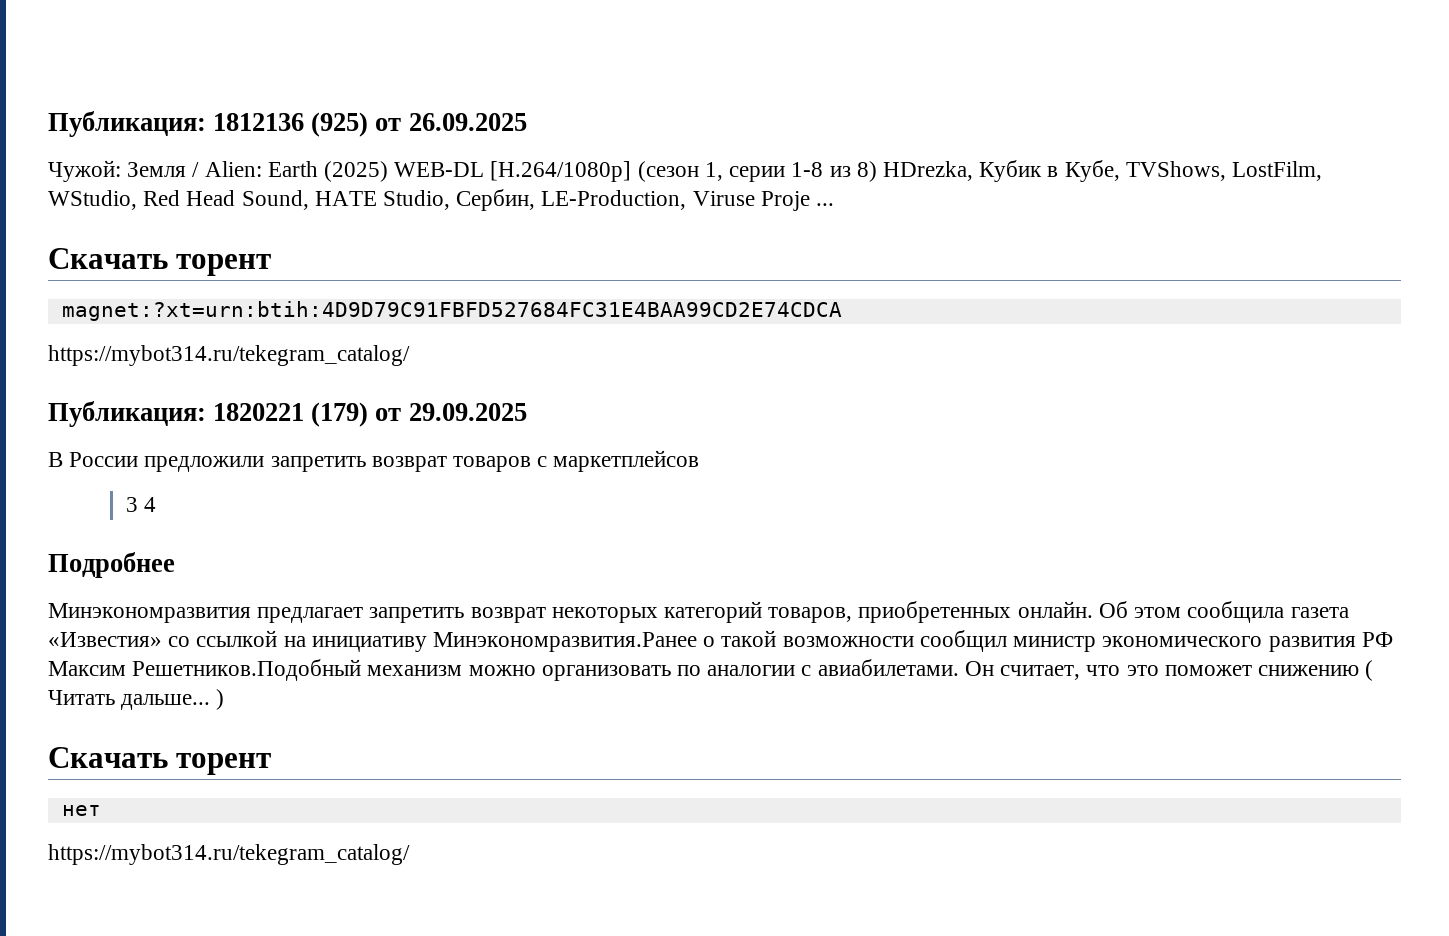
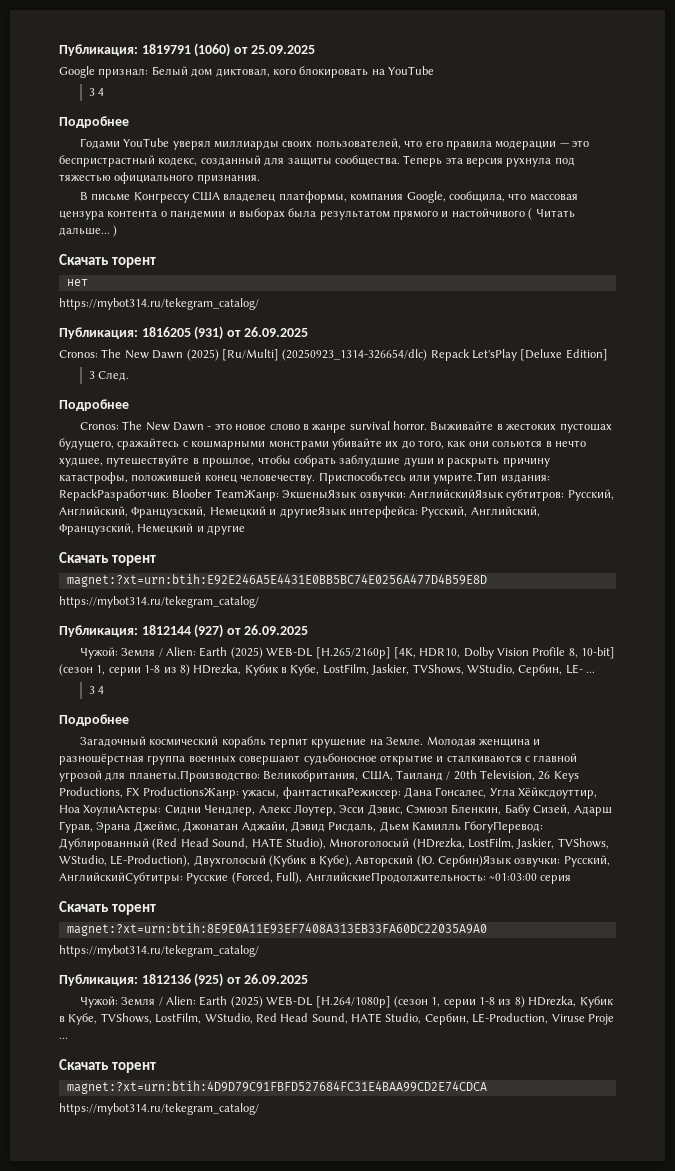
+ Публикация: 1819791 (1060) от 25.09.2025
+ Google признал: Белый дом диктовал, кого блокировать на YouTube
+ 3 4
+ Подробнее
+ Годами YouTube уверял миллиарды своих пользователей, что его правила модерации — это беспристрастный кодекс, созданный для защиты сообщества. Теперь эта версия рухнула под тяжестью официального признания.
+ В письме Конгрессу США владелец платформы, компания Google, сообщила, что массовая цензура контента о пандемии и выборах была результатом прямого и настойчивого ( Читать дальше... )
+ Скачать торент
+ нет
+ https://mybot314.ru/tekegram_catalog/
+ Публикация: 1816205 (931) от 26.09.2025
+ Cronos: The New Dawn (2025) [Ru/Multi] (20250923_1314-326654/dlc) Repack Let'sРlay [Deluxe Edition]
+ 3 След.
+ Подробнее
+ Cronos: The New Dawn - это новое слово в жанре survival horror. Выживайте в жестоких пустошах будущего, сражайтесь с кошмарными монстрами убивайте их до того, как они сольются в нечто худшее, путешествуйте в прошлое, чтобы собрать заблудшие души и раскрыть причину катастрофы, положившей конец человечеству. Приспособьтесь или умрите.Тип издания: RepackРазработчик: Bloober TeamЖанр: ЭкшеныЯзык озвучки: АнглийскийЯзык субтитров: Русский, Английский, Французский, Немецкий и другиеЯзык интерфейса: Русский, Английский, Французский, Немецкий и другие
+ Скачать торент
+ magnet:?xt=urn:btih:E92E246A5E4431E0BB5BC74E0256A477D4B59E8D
+ https://mybot314.ru/tekegram_catalog/
+ Публикация: 1812144 (927) от 26.09.2025
+ Чужой: Земля / Alien: Earth (2025) WEB-DL [H.265/2160p] [4K, HDR10, Dolby Vision Profile 8, 10-bit] (сезон 1, серии 1-8 из 8) HDrezka, Кубик в Кубе, LostFilm, Jaskier, TVShows, WStudio, Сербин, LE- ...
+ 3 4
+ Подробнее
+ Загадочный космический корабль терпит крушение на Земле. Молодая женщина и разношёрстная группа военных совершают судьбоносное открытие и сталкиваются с главной угрозой для планеты.Производство: Великобритания, США, Таиланд / 20th Television, 26 Keys Productions, FX ProductionsЖанр: ужасы, фантастикаРежиссер: Дана Гонсалес, Угла Хёйксдоуттир, Ноа ХоулиАктеры: Сидни Чендлер, Алекс Лоутер, Эсси Дэвис, Сэмюэл Бленкин, Бабу Сизей, Адарш Гурав, Эрана Джеймс, Джонатан Аджайи, Дэвид Рисдаль, Дьем Камилль ГбогуПеревод: Дублированный (Red Head Sound, HATE Studio), Многоголосый (HDrezka, LostFilm, Jaskier, TVShows, WStudio, LE-Production), Двухголосый (Кубик в Кубе), Авторский (Ю. Сербин)Язык озвучки: Русский, АнглийскийСубтитры: Русские (Forced, Full), АнглийскиеПродолжительность: ~01:03:00 серия
+ Скачать торент
+ magnet:?xt=urn:btih:8E9E0A11E93EF7408A313EB33FA60DC22035A9A0
+ https://mybot314.ru/tekegram_catalog/
- Публикация: 1820221 (179) от 29.09.2025
- В России предложили запретить возврат товаров с маркетплейсов
- 3 4
- Подробнее
- Минэкономразвития предлагает запретить возврат некоторых категорий товаров, приобретенных онлайн. Об этом сообщила газета «Известия» со ссылкой на инициативу Минэкономразвития.Ранее о такой возможности сообщил министр экономического развития РФ Максим Решетников.Подобный механизм можно организовать по аналогии с авиабилетами. Он считает, что это поможет снижению ( Читать дальше... )
- Скачать торент
- нет
- https://mybot314.ru/tekegram_catalog/

